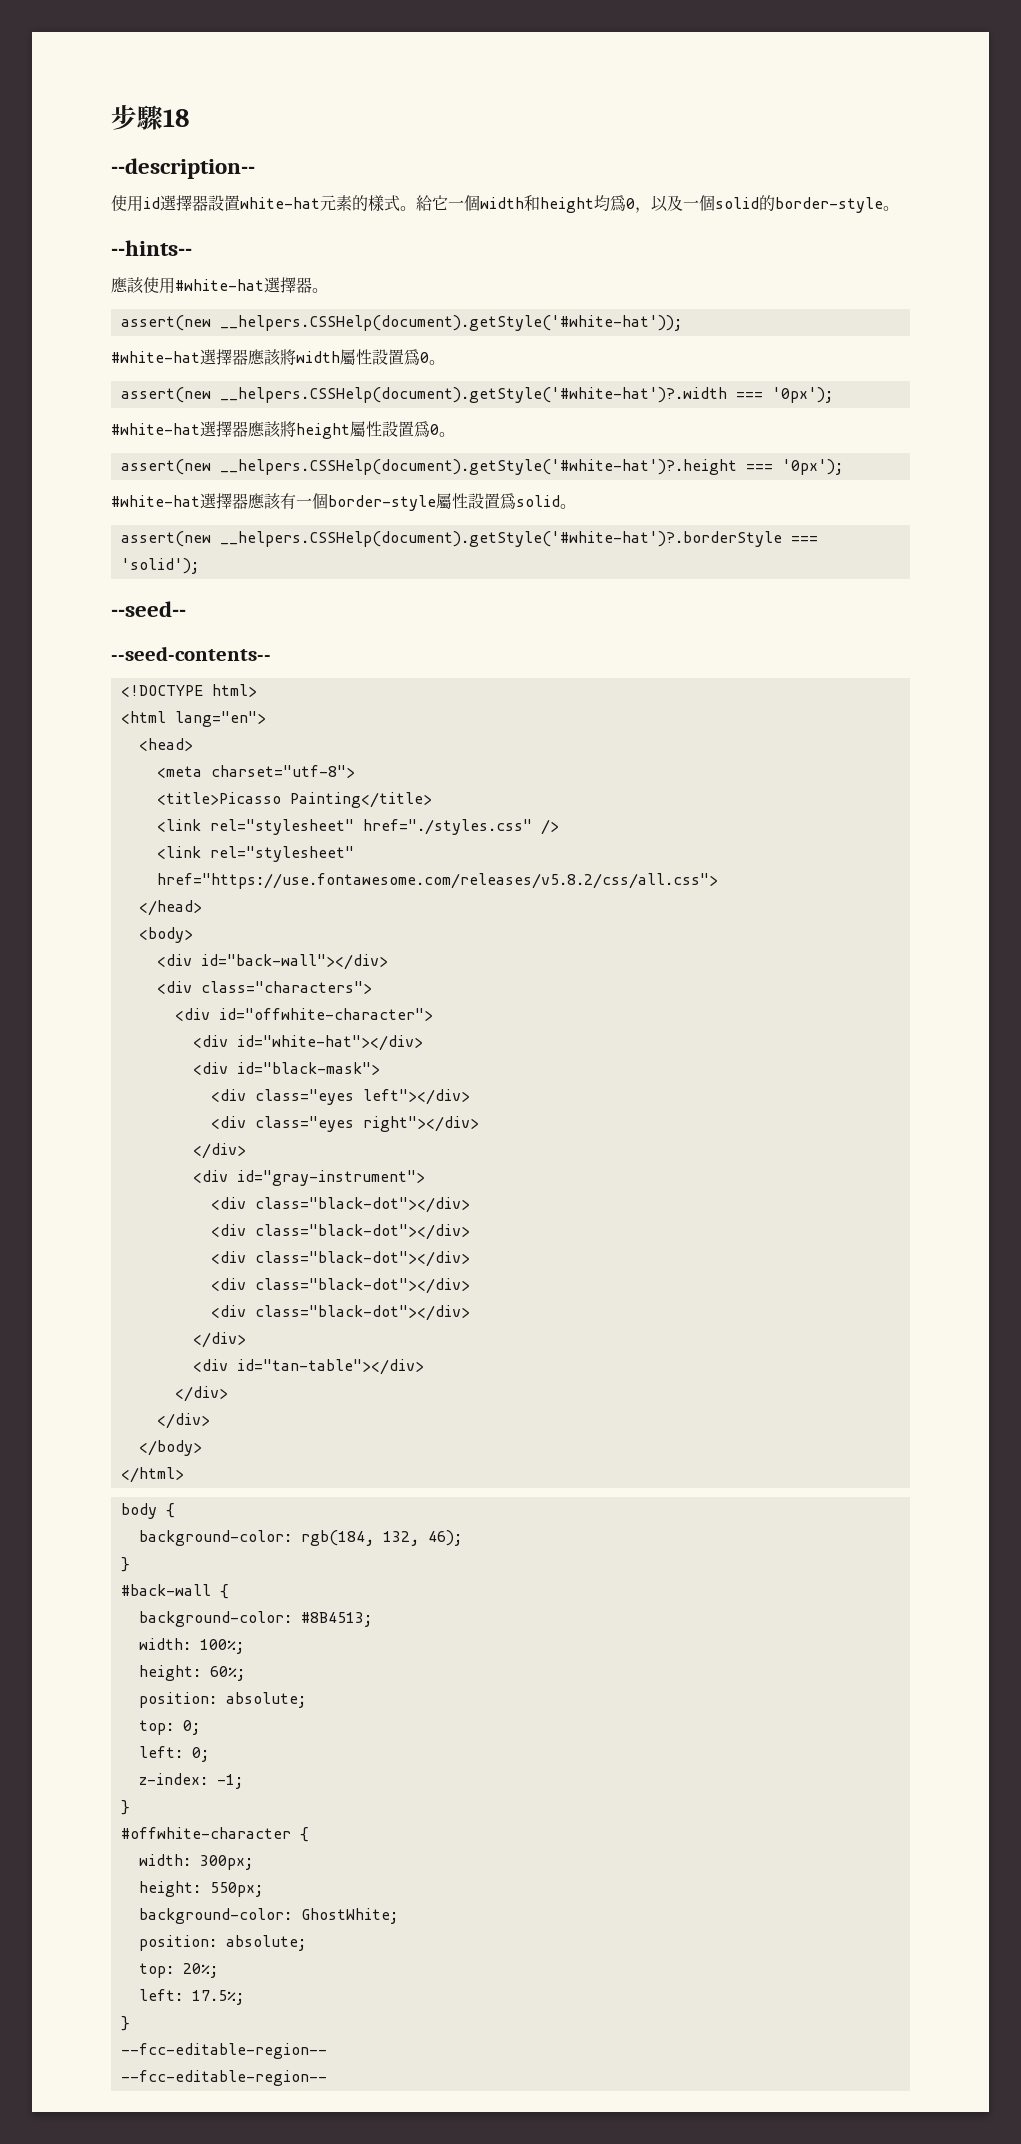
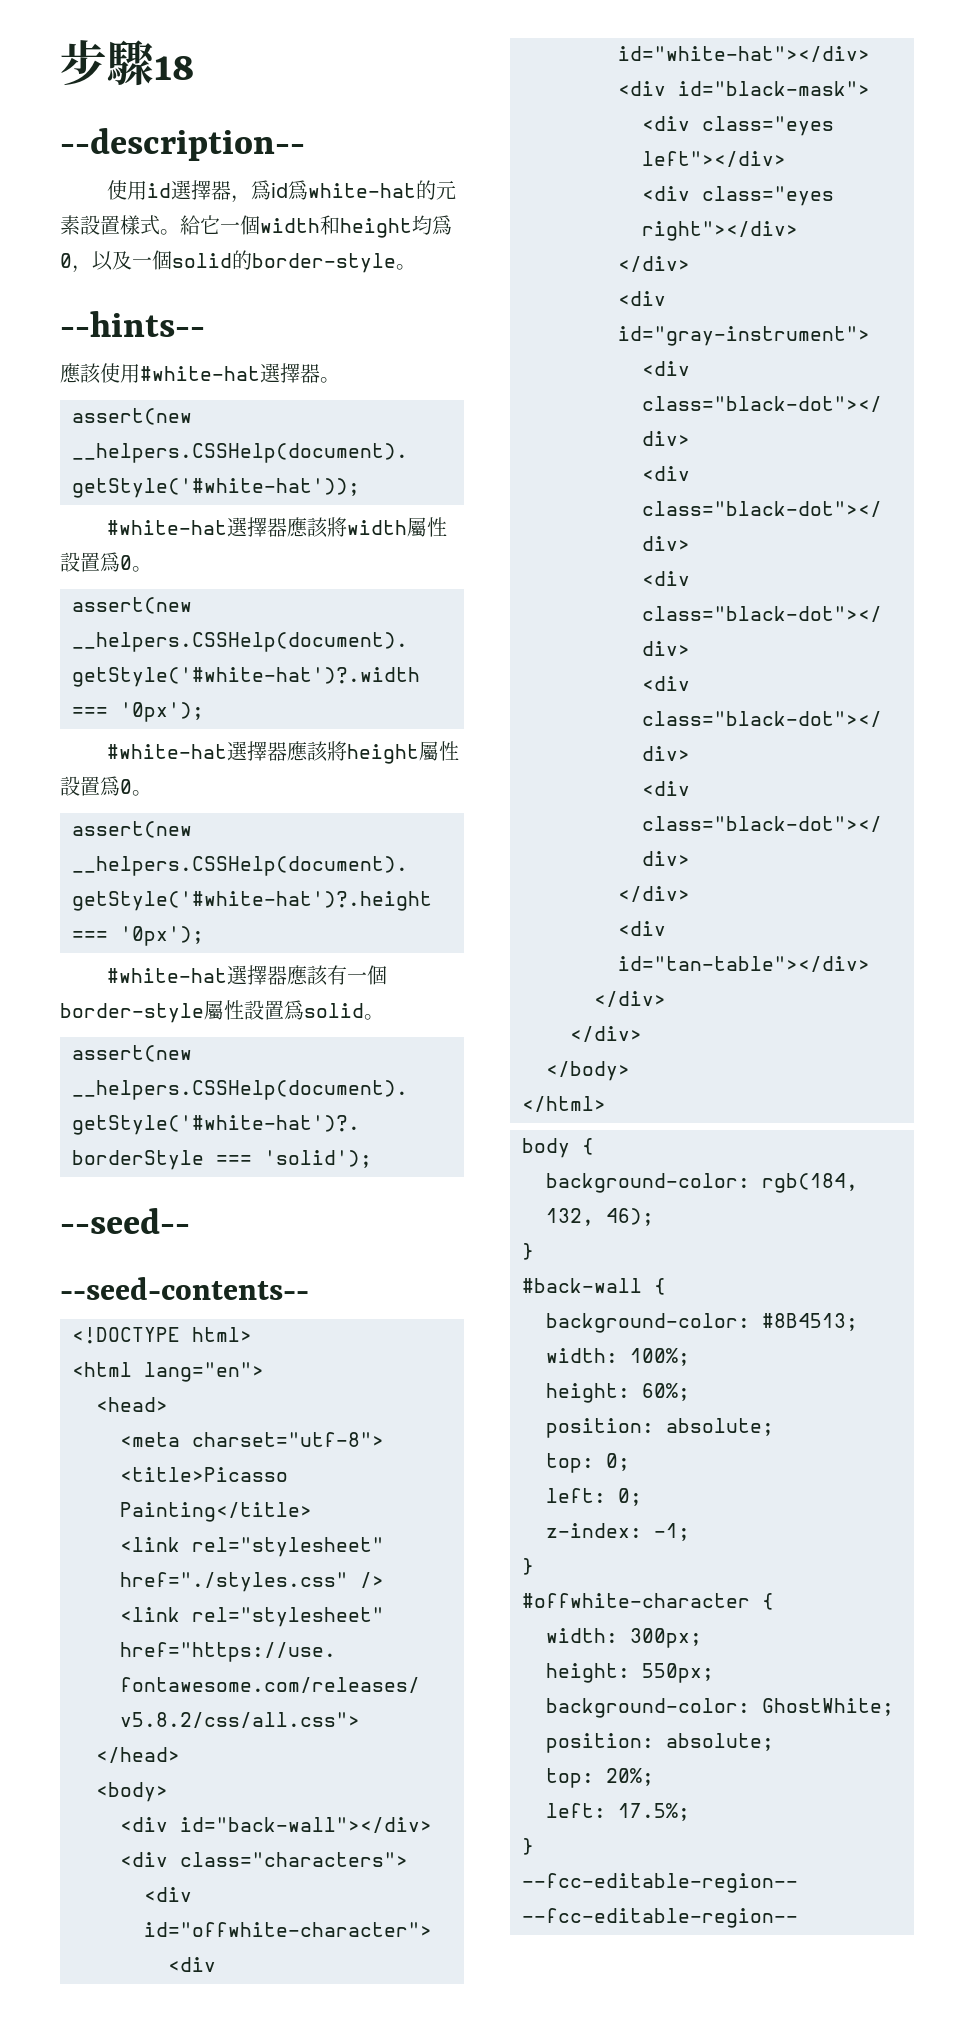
- 使用id選擇器設置white-hat元素的樣式。
+ 使用id選擇器，爲id爲white-hat的元素設置樣式。

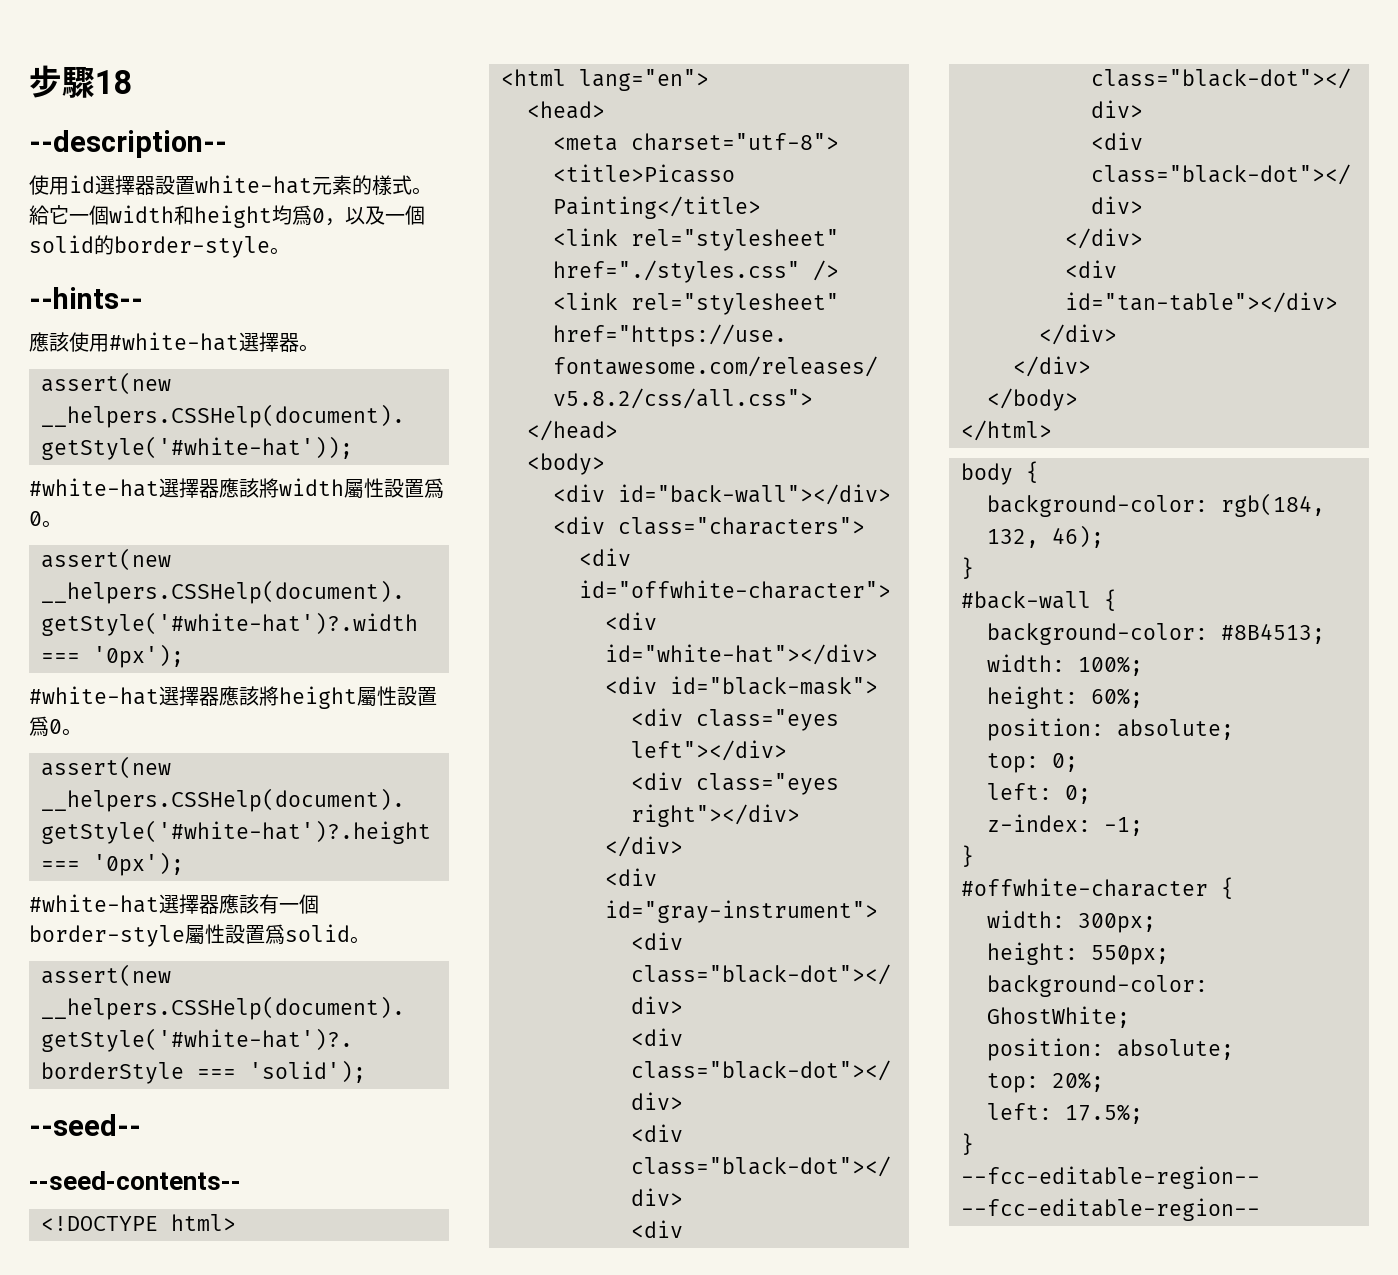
- 使用id選擇器，爲id爲white-hat的元素設置樣式。
+ 使用id選擇器設置white-hat元素的樣式。

